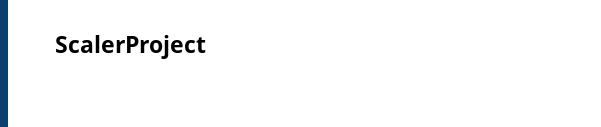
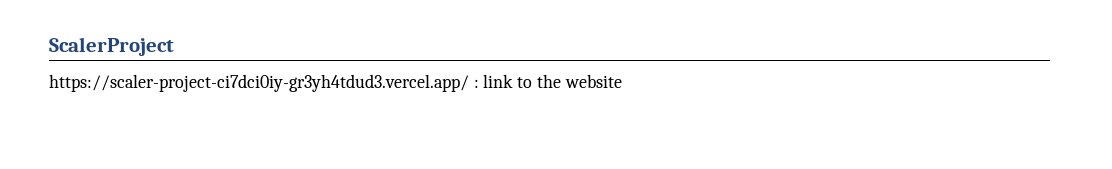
+ https://scaler-project-ci7dci0iy-gr3yh4tdud3.vercel.app/ : link to the website

